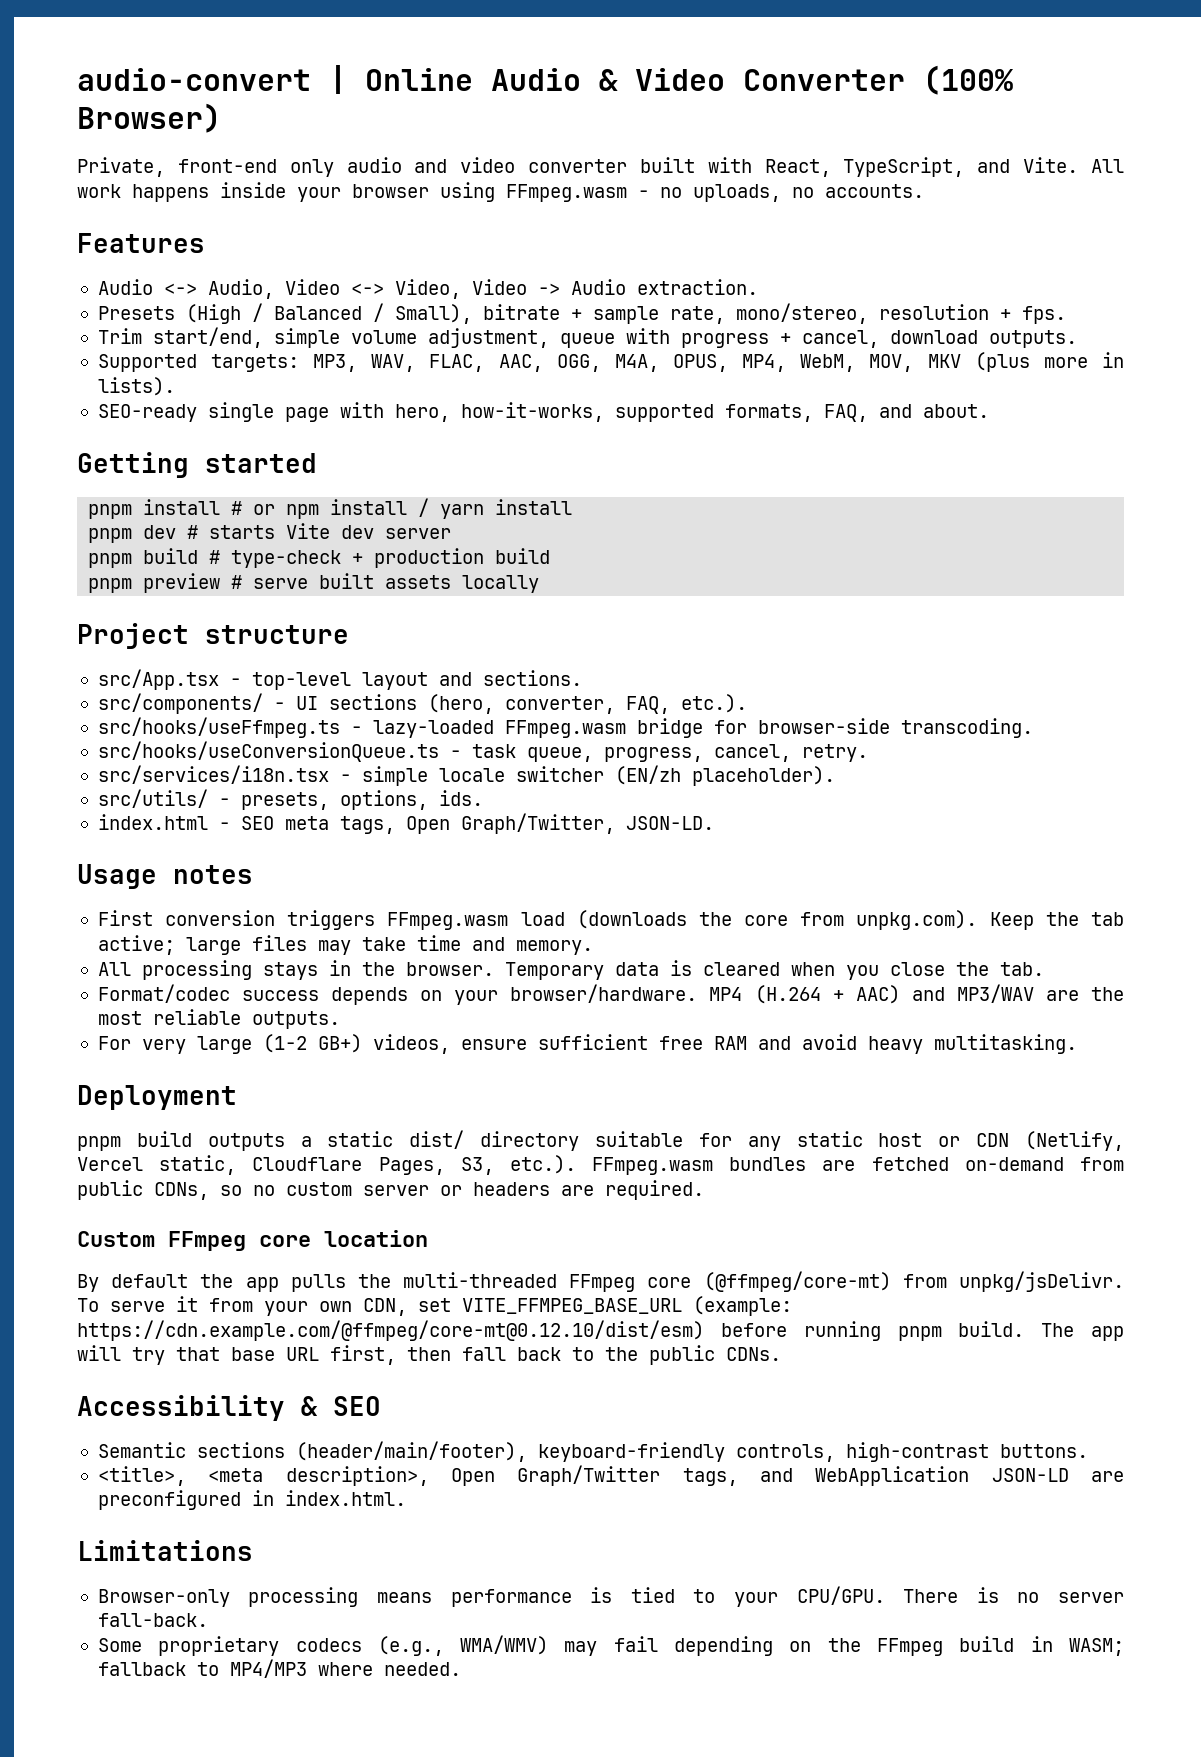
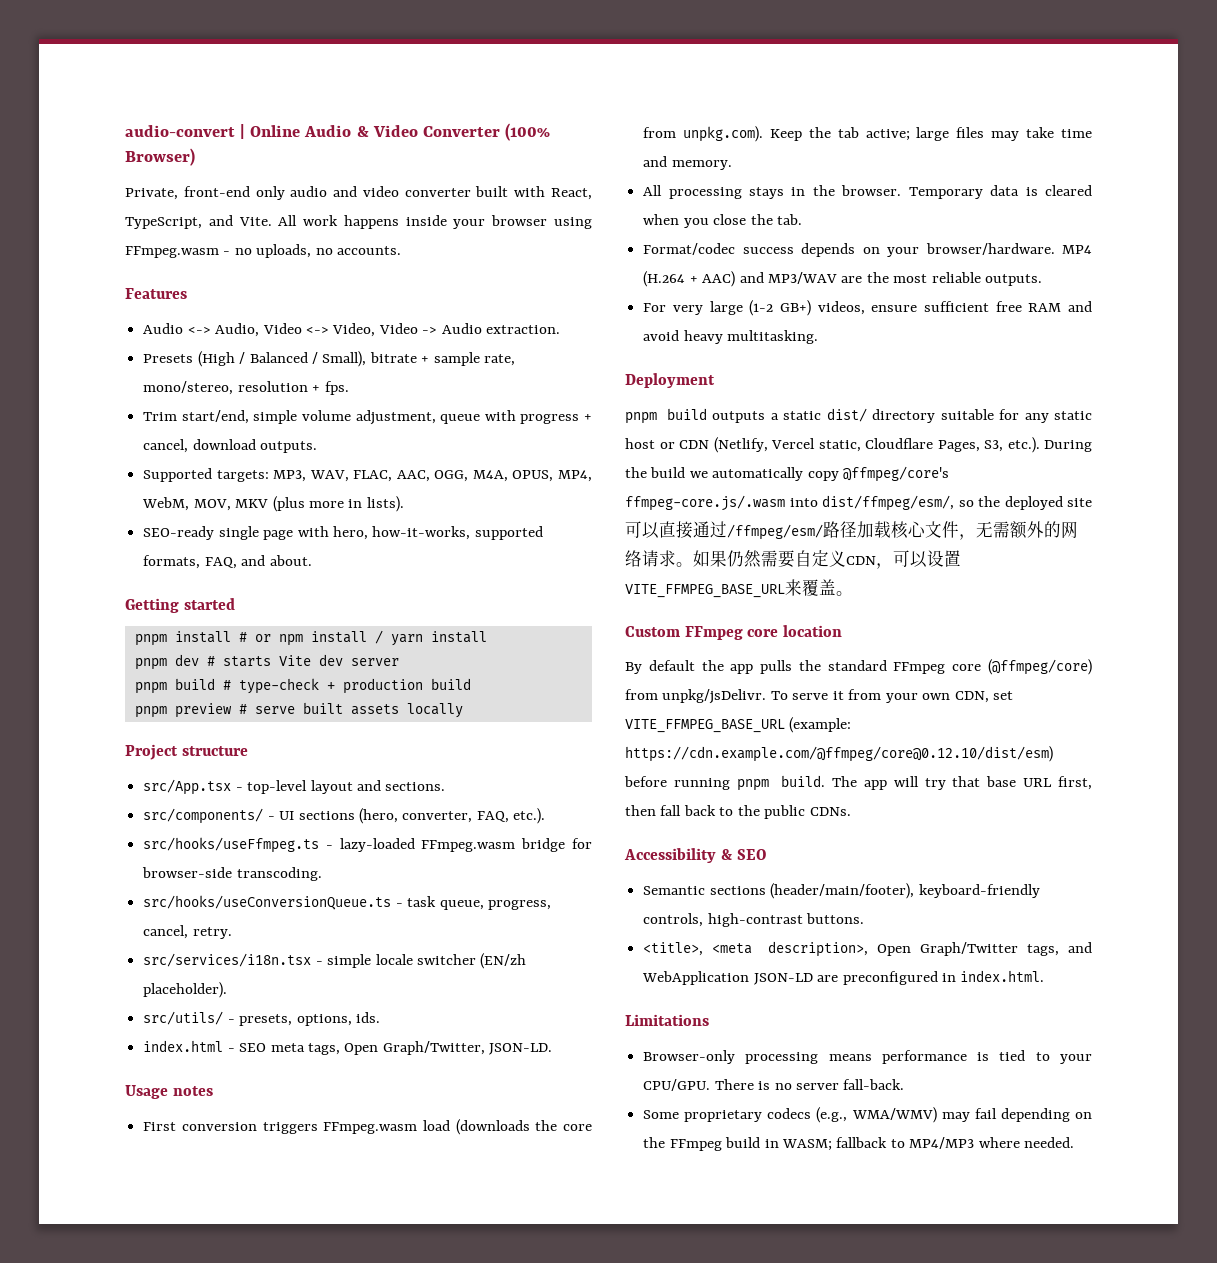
- pnpm build outputs a static dist/ directory suitable for any static host or CDN (Netlify, Vercel static, Cloudflare Pages, S3, etc.). FFmpeg.wasm bundles are fetched on-demand from public CDNs, so no custom server or headers are required.
+ pnpm build outputs a static dist/ directory suitable for any static host or CDN (Netlify, Vercel static, Cloudflare Pages, S3, etc.). During the build we automatically copy @ffmpeg/core's ffmpeg-core.js/.wasm into dist/ffmpeg/esm/, so the deployed site可以直接通过/ffmpeg/esm/路径加载核心文件，无需额外的网络请求。如果仍然需要自定义CDN，可以设置VITE_FFMPEG_BASE_URL来覆盖。
- By default the app pulls the multi-threaded FFmpeg core (@ffmpeg/core-mt) from unpkg/jsDelivr.
+ By default the app pulls the standard FFmpeg core (@ffmpeg/core) from unpkg/jsDelivr.
- To serve it from your own CDN, set VITE_FFMPEG_BASE_URL (example: https://cdn.example.com/@ffmpeg/core-mt@0.12.10/dist/esm) before running pnpm build.
+ To serve it from your own CDN, set VITE_FFMPEG_BASE_URL (example: https://cdn.example.com/@ffmpeg/core@0.12.10/dist/esm) before running pnpm build.

